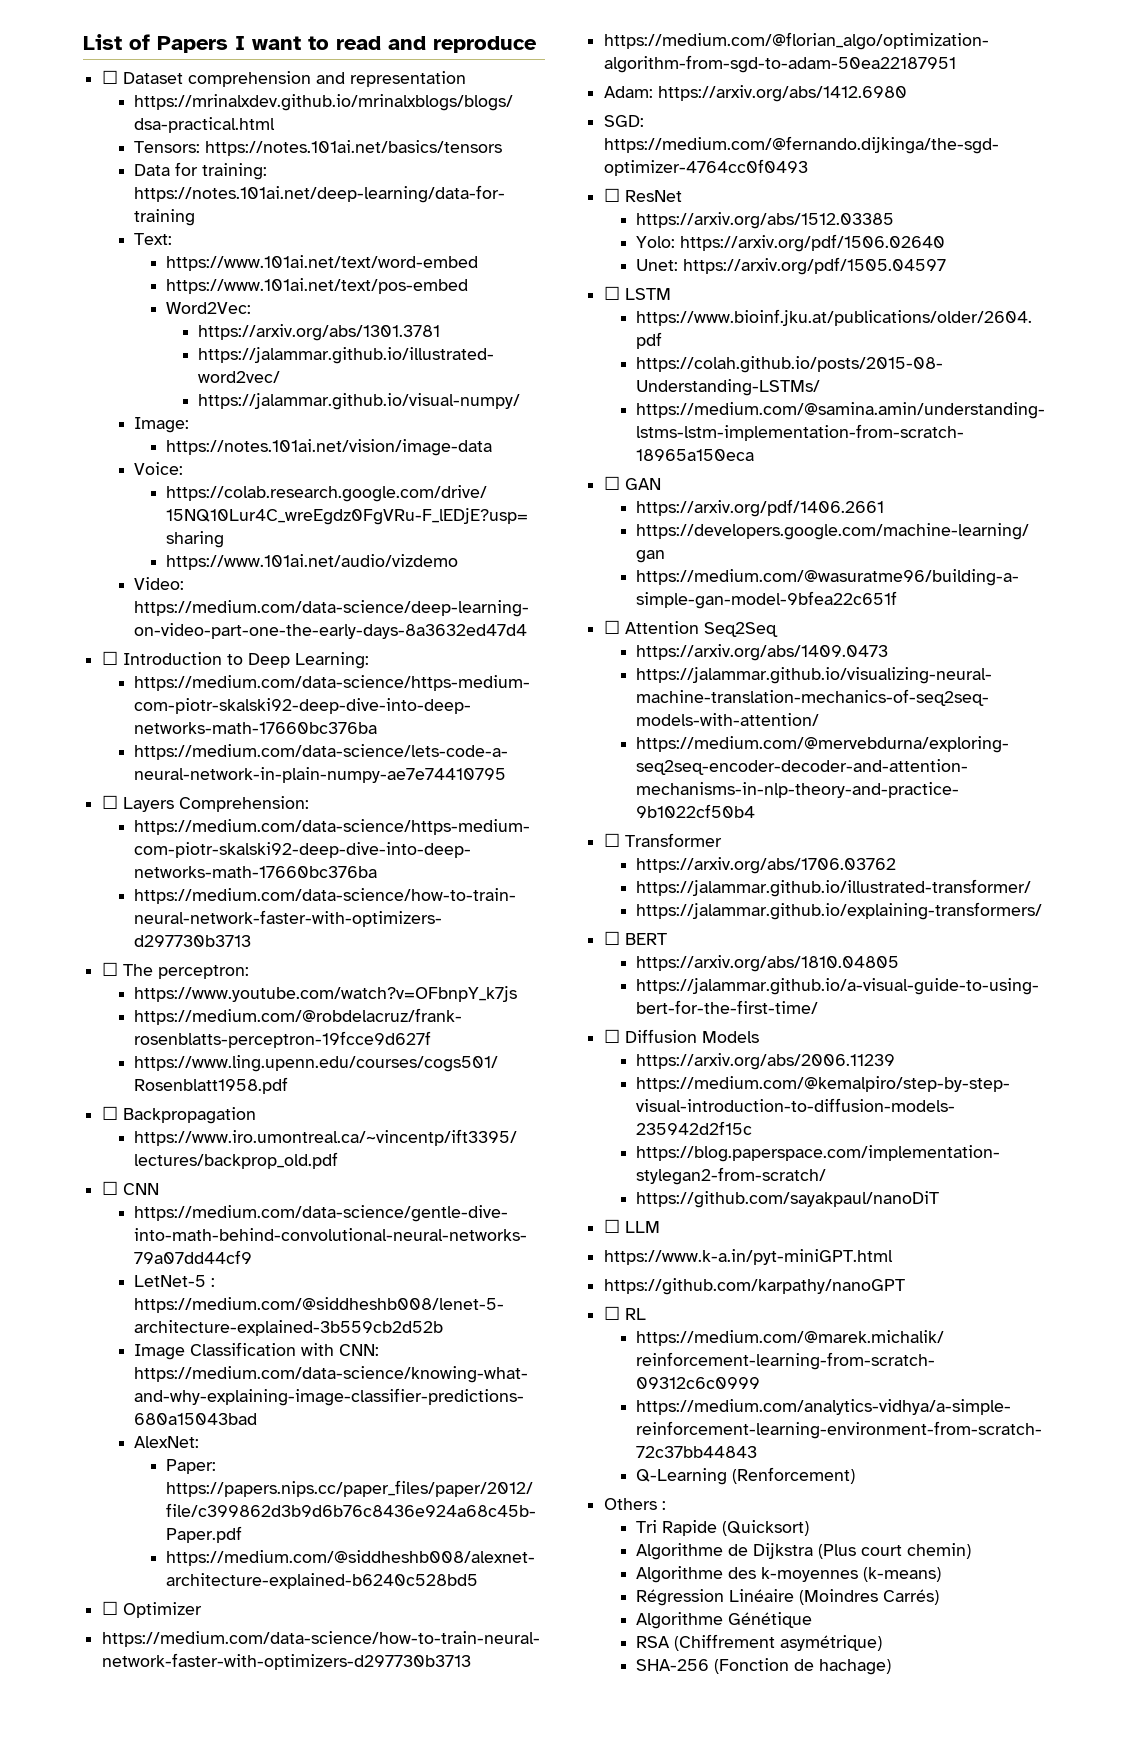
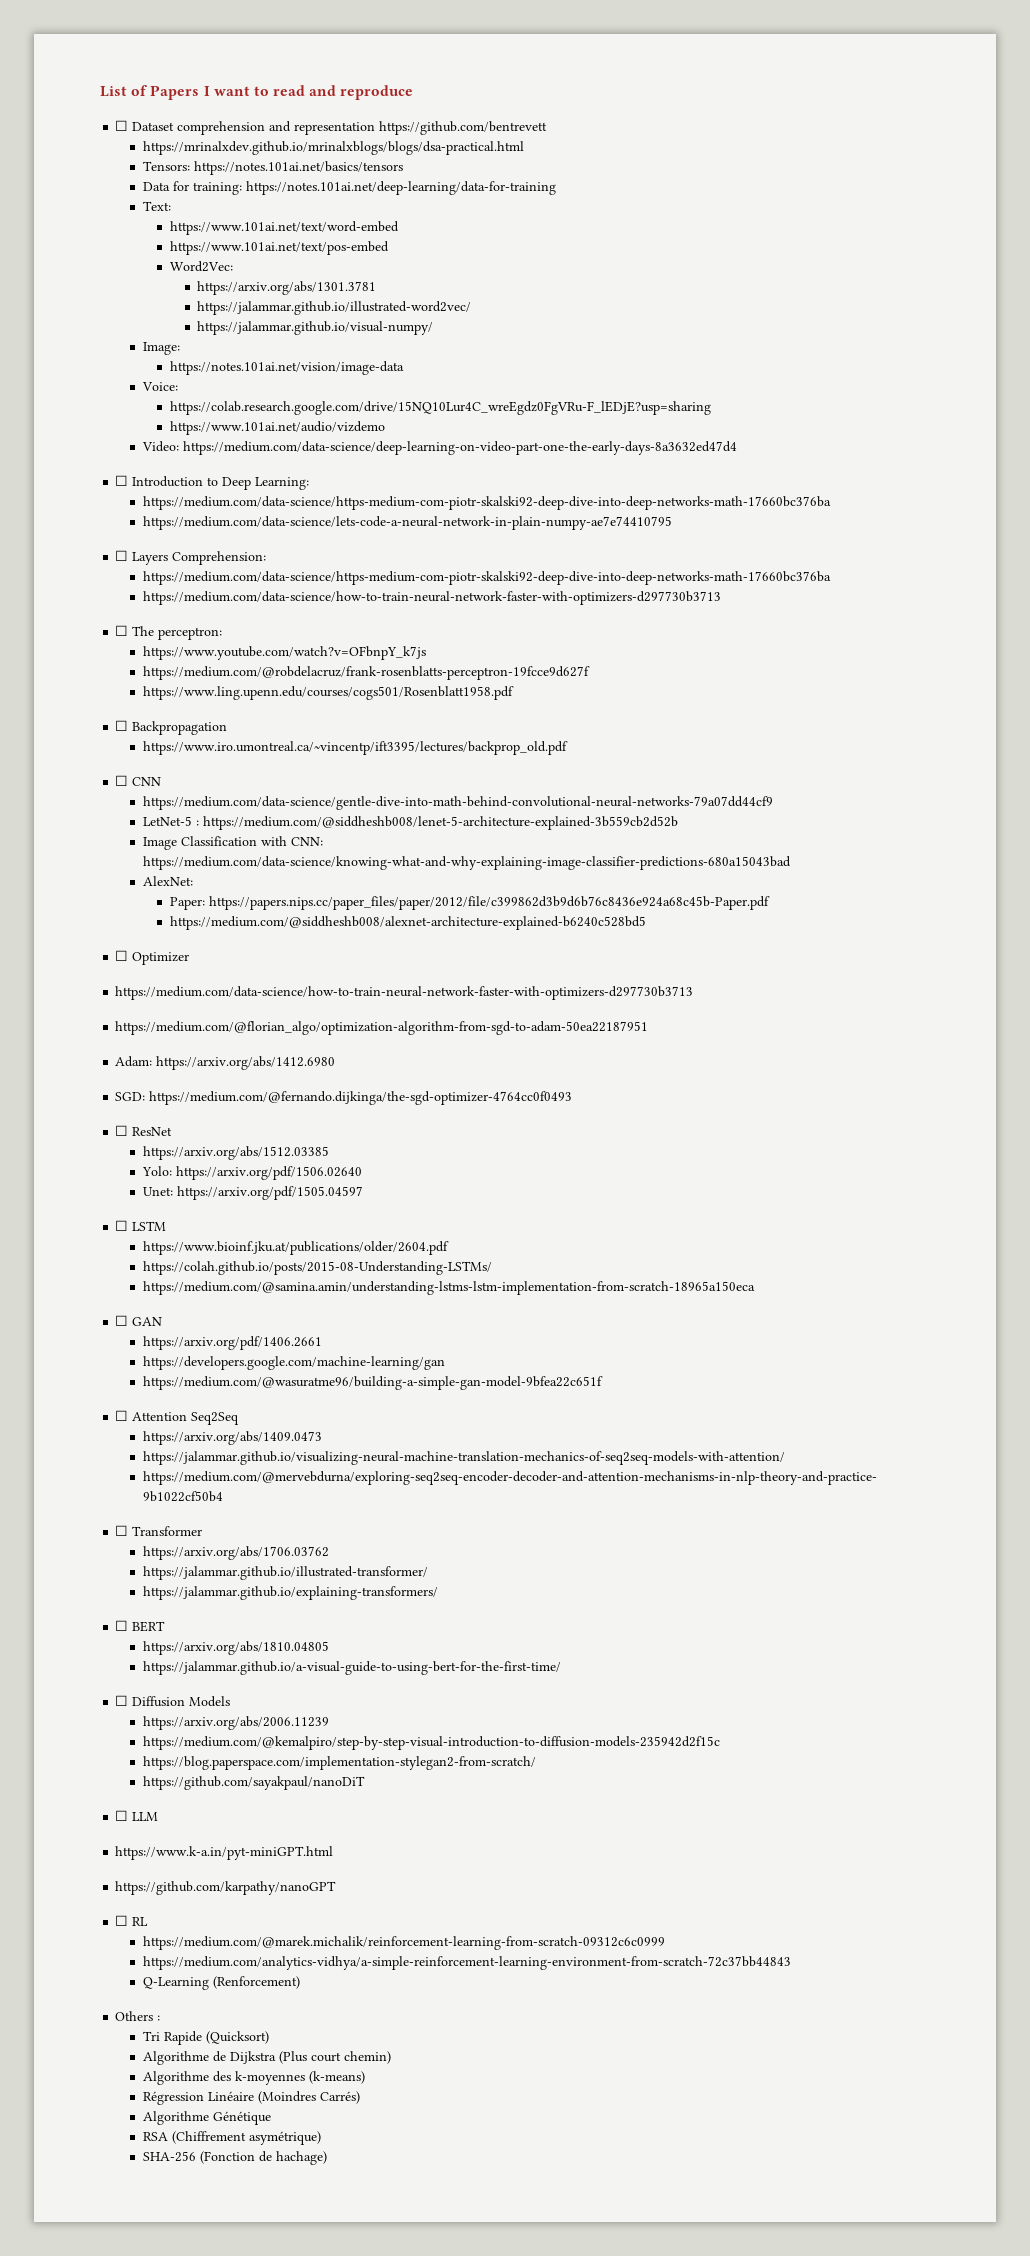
- ☐ Dataset comprehension and representation
+ ☐ Dataset comprehension and representation https://github.com/bentrevett

